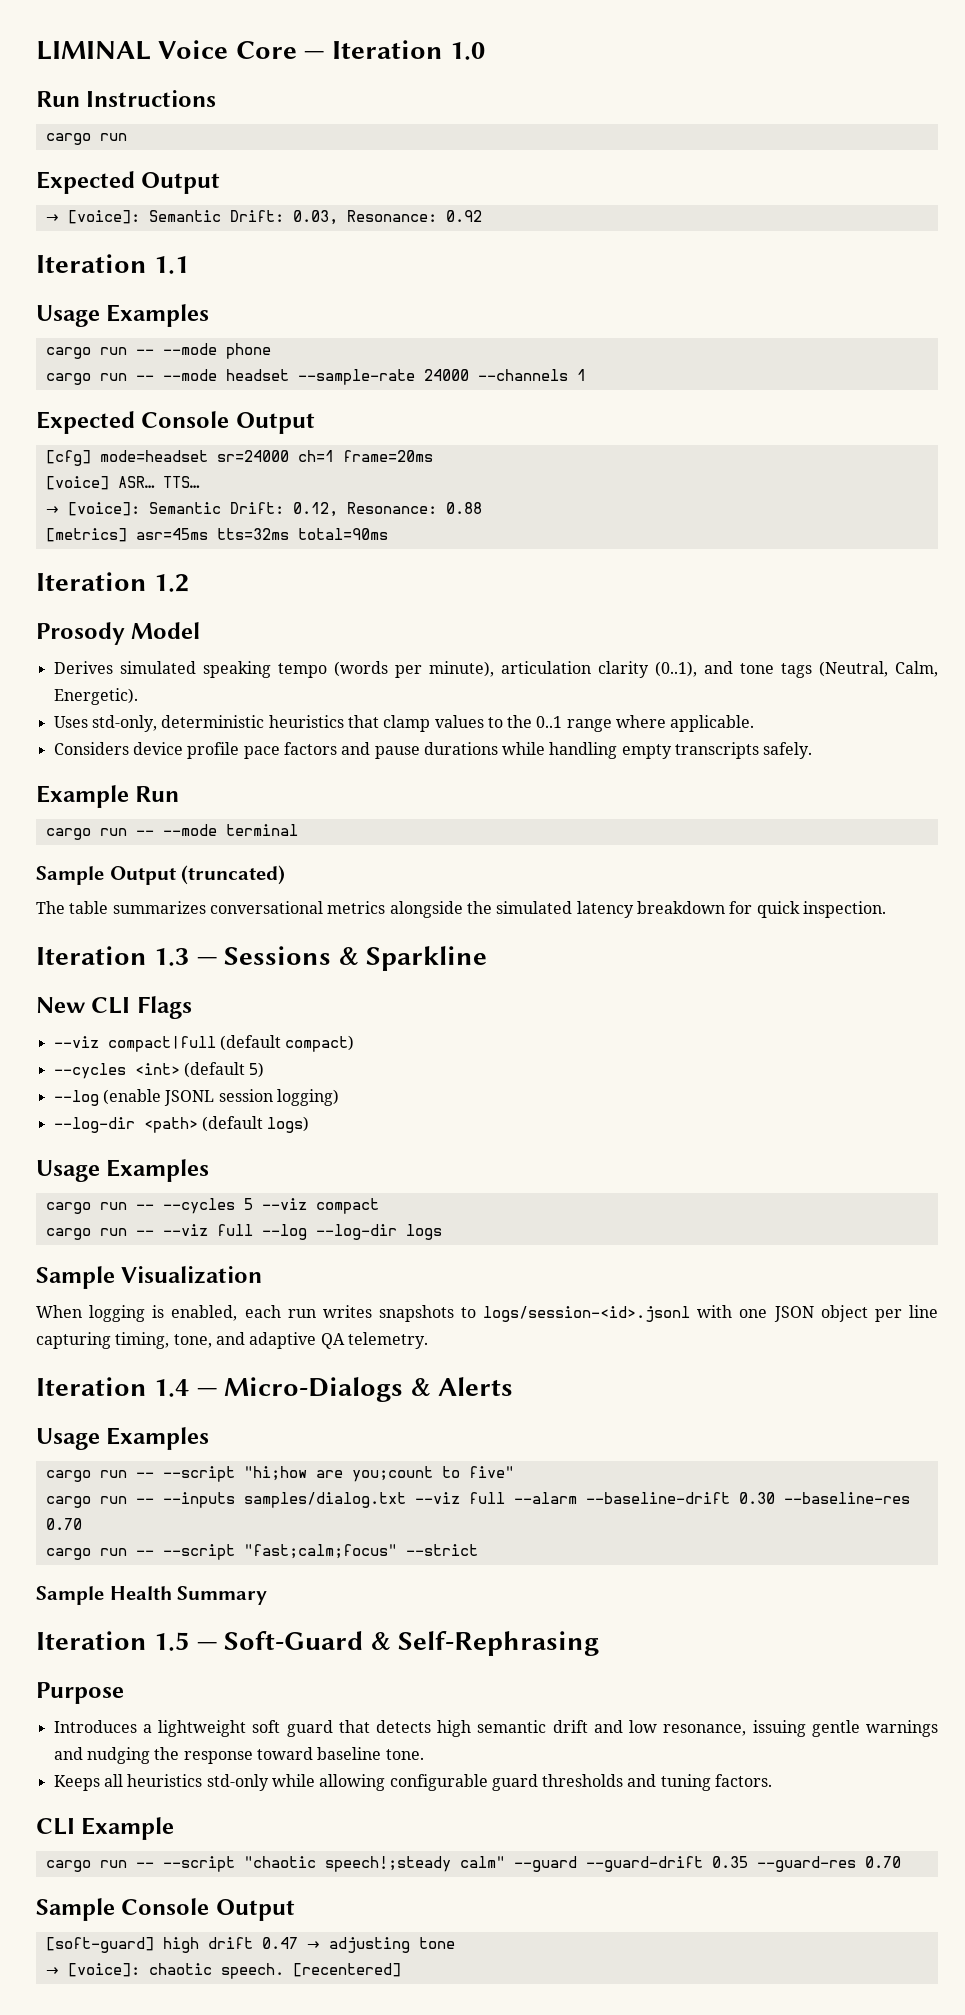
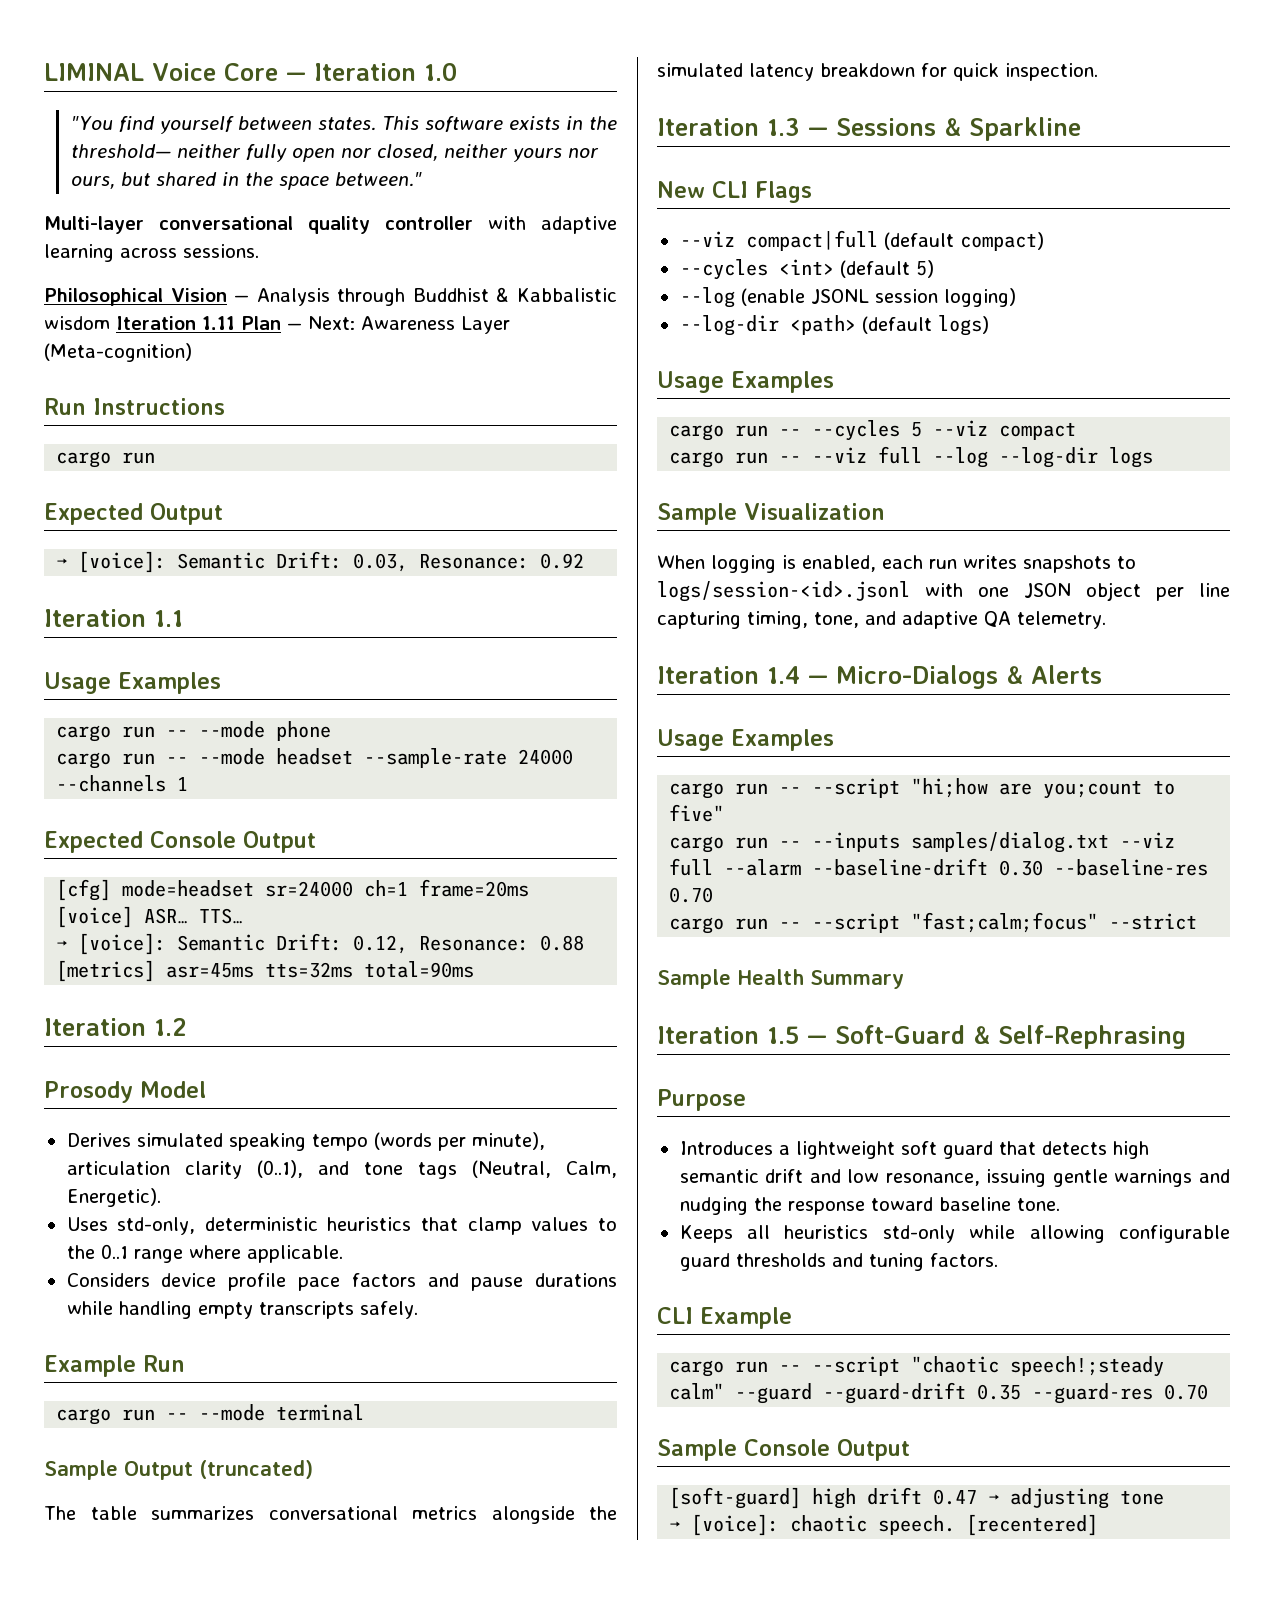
+ "You find yourself between states. This software exists in the threshold— neither fully open nor closed, neither yours nor ours, but shared in the space between."
+ Multi-layer conversational quality controller with adaptive learning across sessions.
+ Philosophical Vision — Analysis through Buddhist & Kabbalistic wisdom Iteration 1.11 Plan — Next: Awareness Layer (Meta-cognition)

